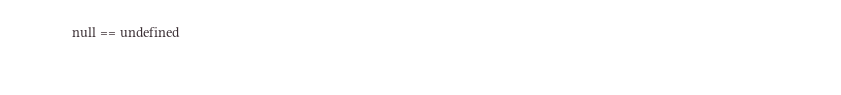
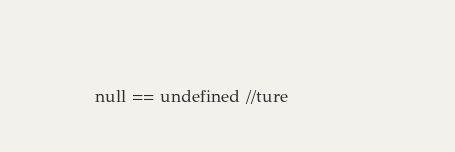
- null == undefined
+ null == undefined //ture

